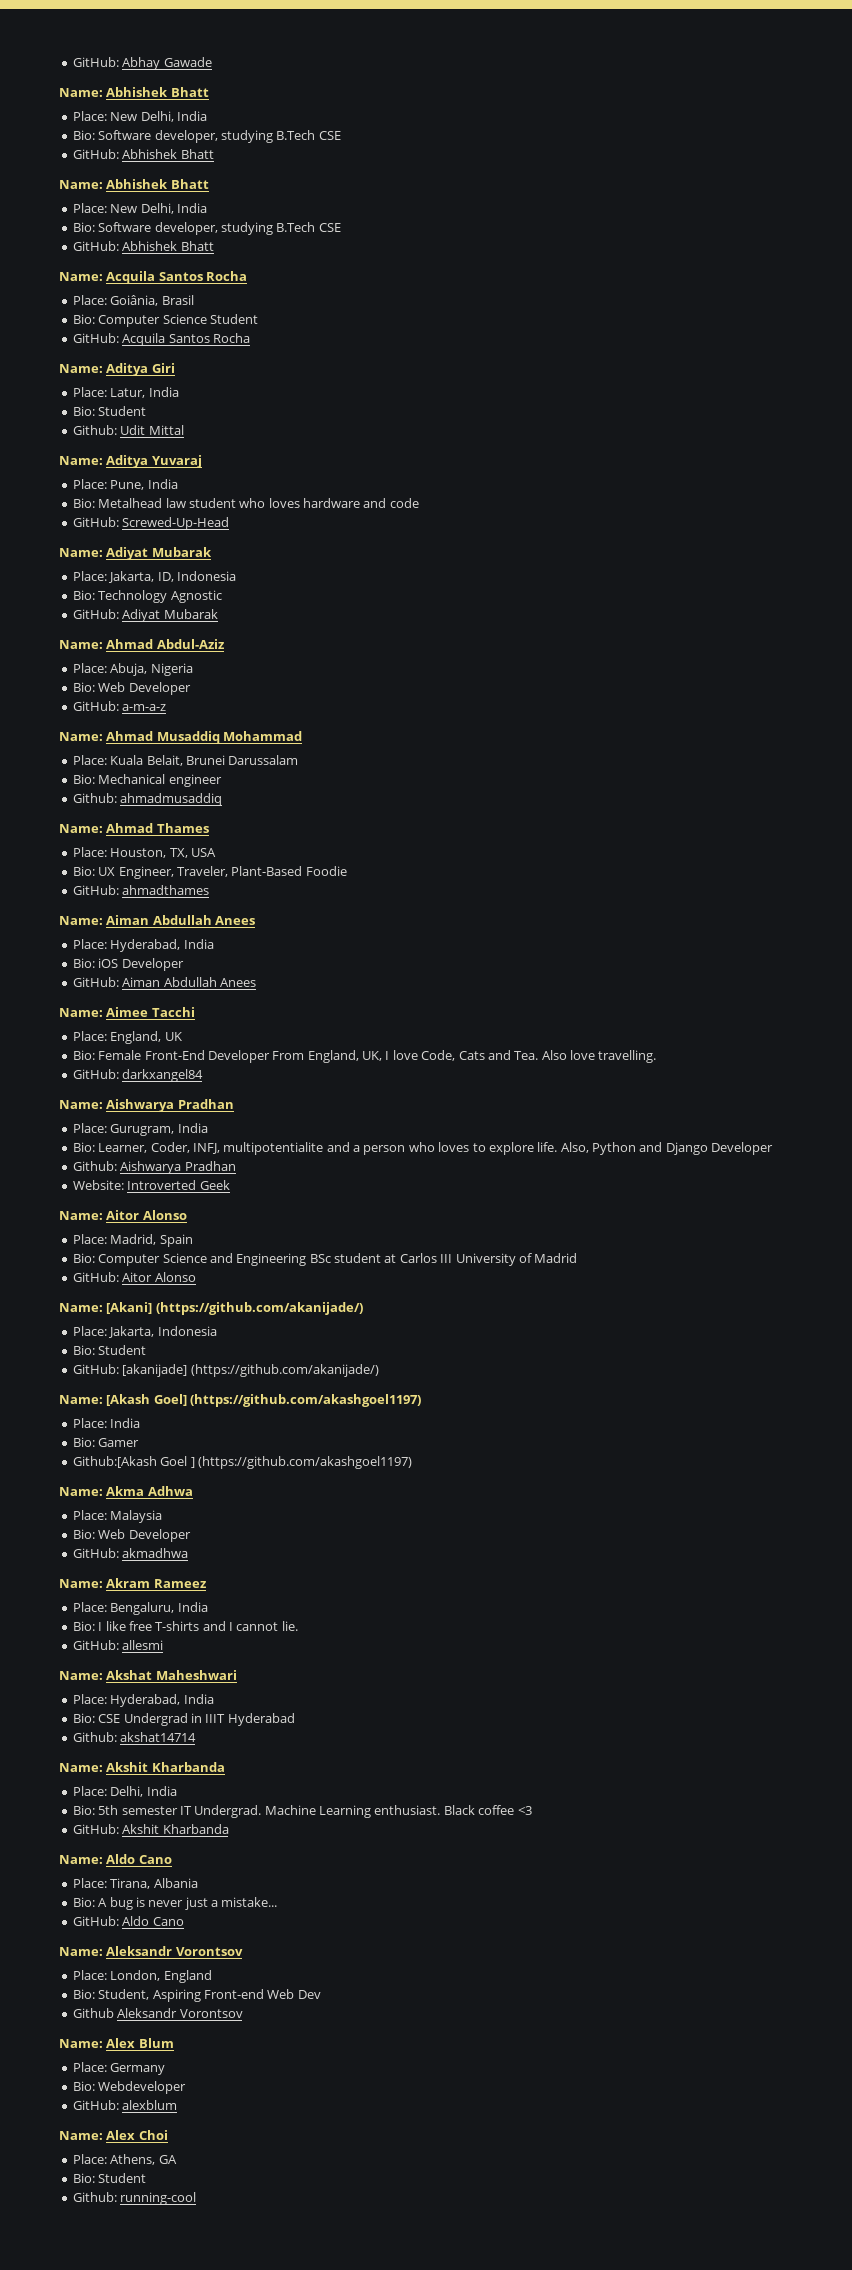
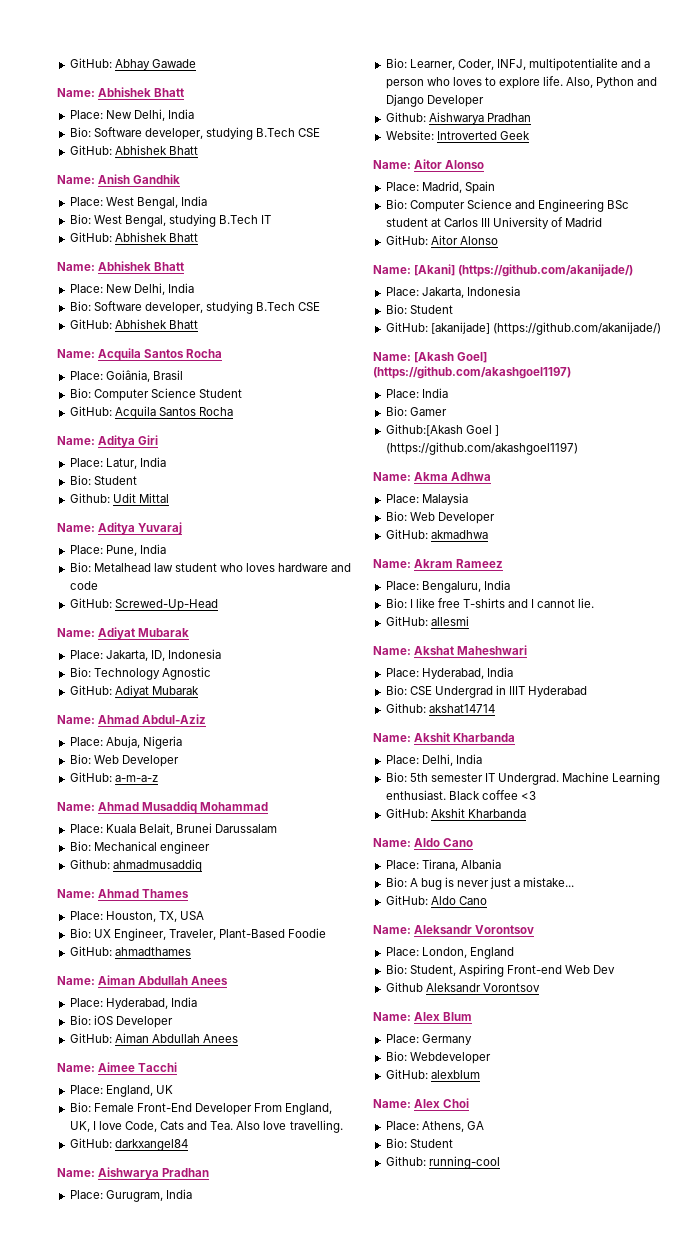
+ Name: Anish Gandhik
+ Place: West Bengal, India
+ Bio: West Bengal, studying B.Tech IT
+ GitHub: Abhishek Bhatt

